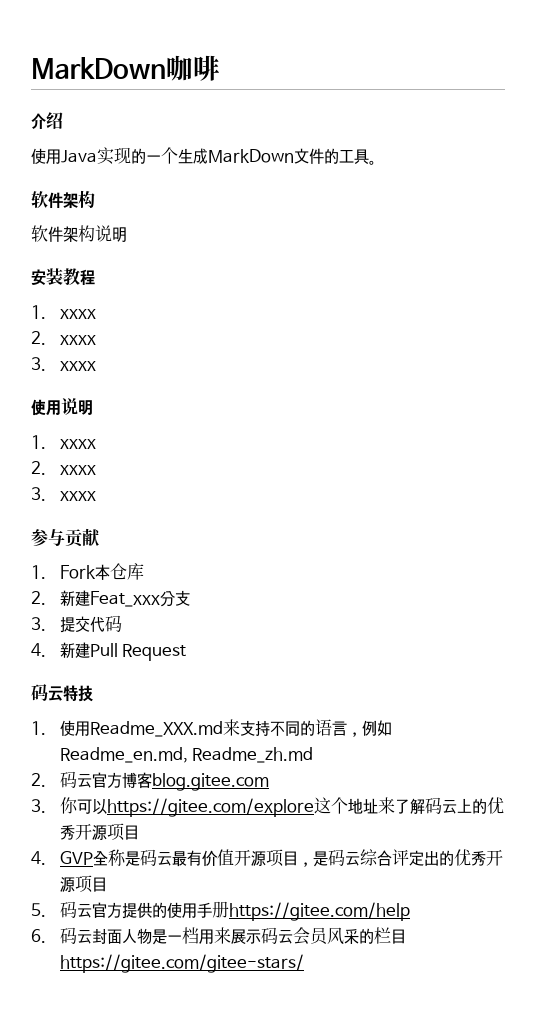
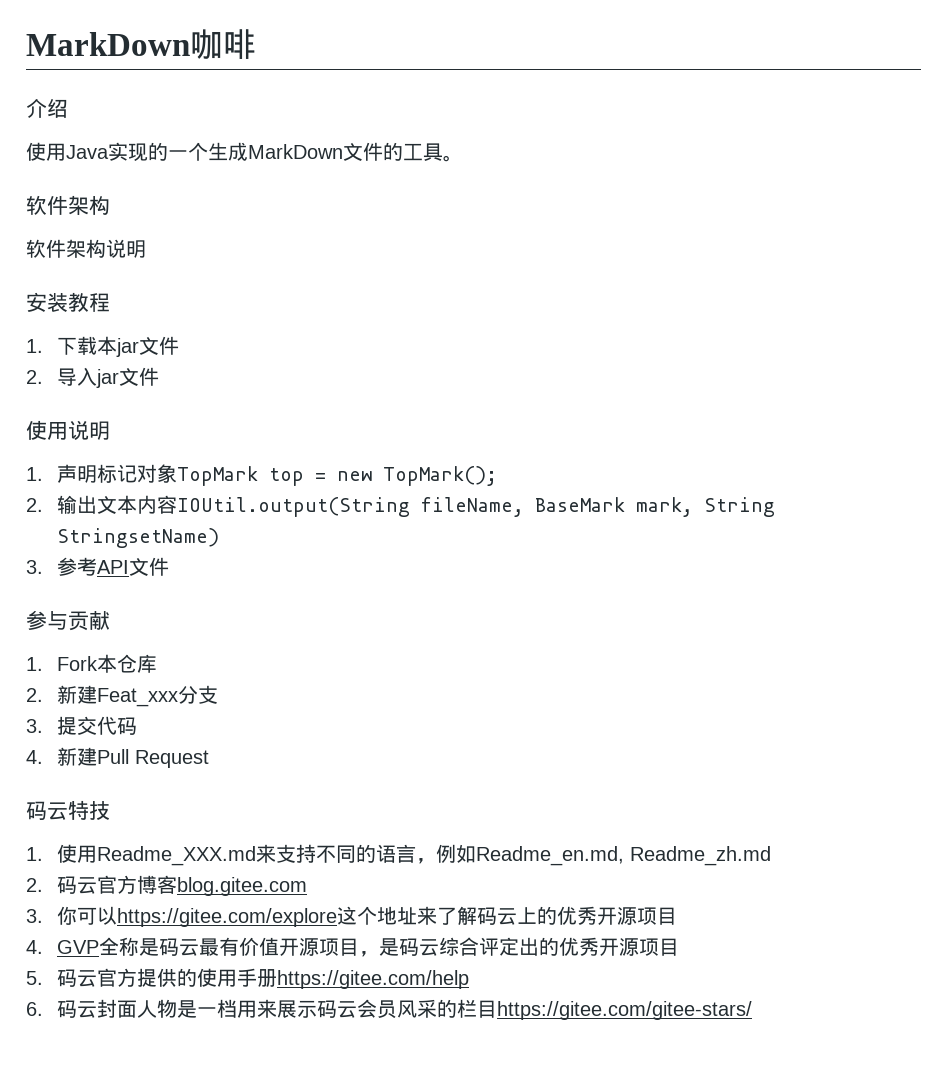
  安装教程
- 1. xxxx
- 2. xxxx
- 3. xxxx
+ 1.下载本jar文件
+ 2.导入jar文件
  使用说明
- 1. xxxx
- 2. xxxx
- 3. xxxx
+ 1.声明标记对象TopMark top = new TopMark();
+ 2.输出文本内容IOUtil.output(String fileName, BaseMark mark, String StringsetName)
+ 3.参考API文件

